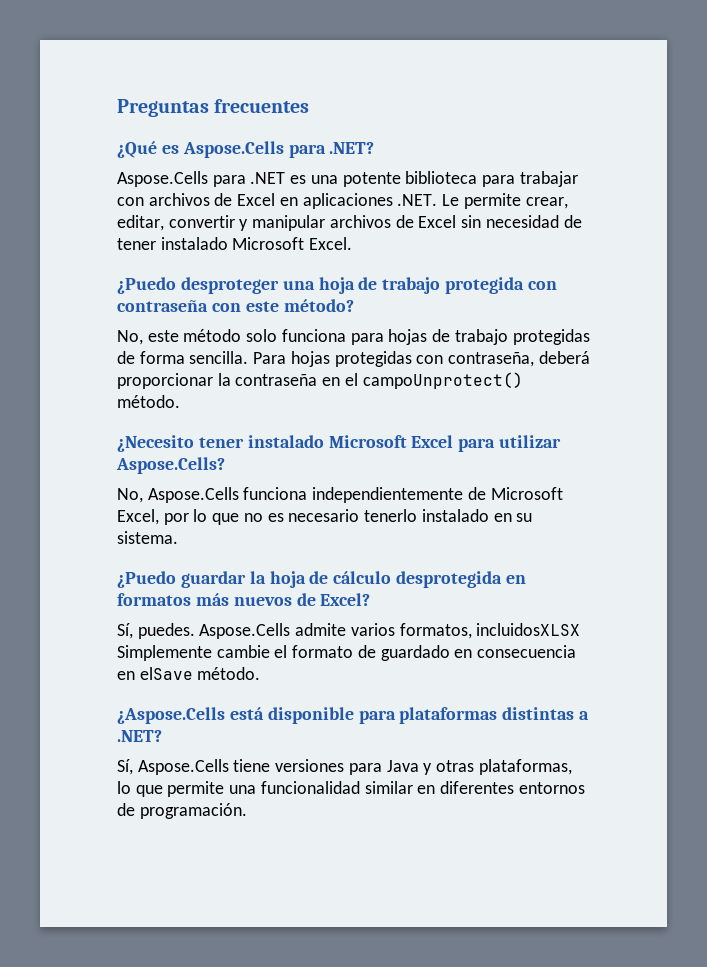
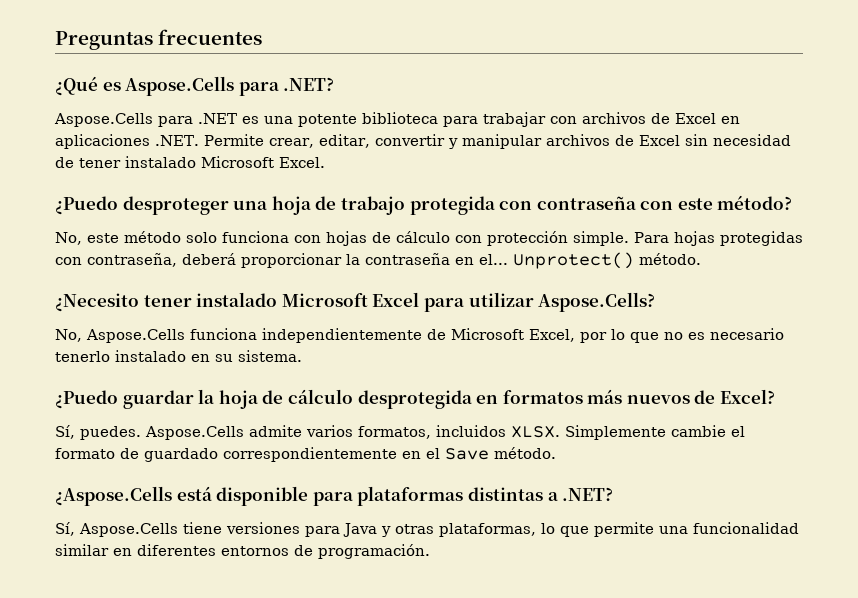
- Aspose.Cells para .NET es una potente biblioteca para trabajar con archivos de Excel en aplicaciones .NET. Le permite crear, editar, convertir y manipular archivos de Excel sin necesidad de tener instalado Microsoft Excel.
+ Aspose.Cells para .NET es una potente biblioteca para trabajar con archivos de Excel en aplicaciones .NET. Permite crear, editar, convertir y manipular archivos de Excel sin necesidad de tener instalado Microsoft Excel.
- No, este método solo funciona para hojas de trabajo protegidas de forma sencilla.
+ No, este método solo funciona con hojas de cálculo con protección simple.
- Para hojas protegidas con contraseña, deberá proporcionar la contraseña en el campoUnprotect() método.
+ Para hojas protegidas con contraseña, deberá proporcionar la contraseña en el... Unprotect() método.
- Aspose.Cells admite varios formatos, incluidosXLSX Simplemente cambie el formato de guardado en consecuencia en elSave método.
+ Aspose.Cells admite varios formatos, incluidos XLSX. Simplemente cambie el formato de guardado correspondientemente en el Save método.

